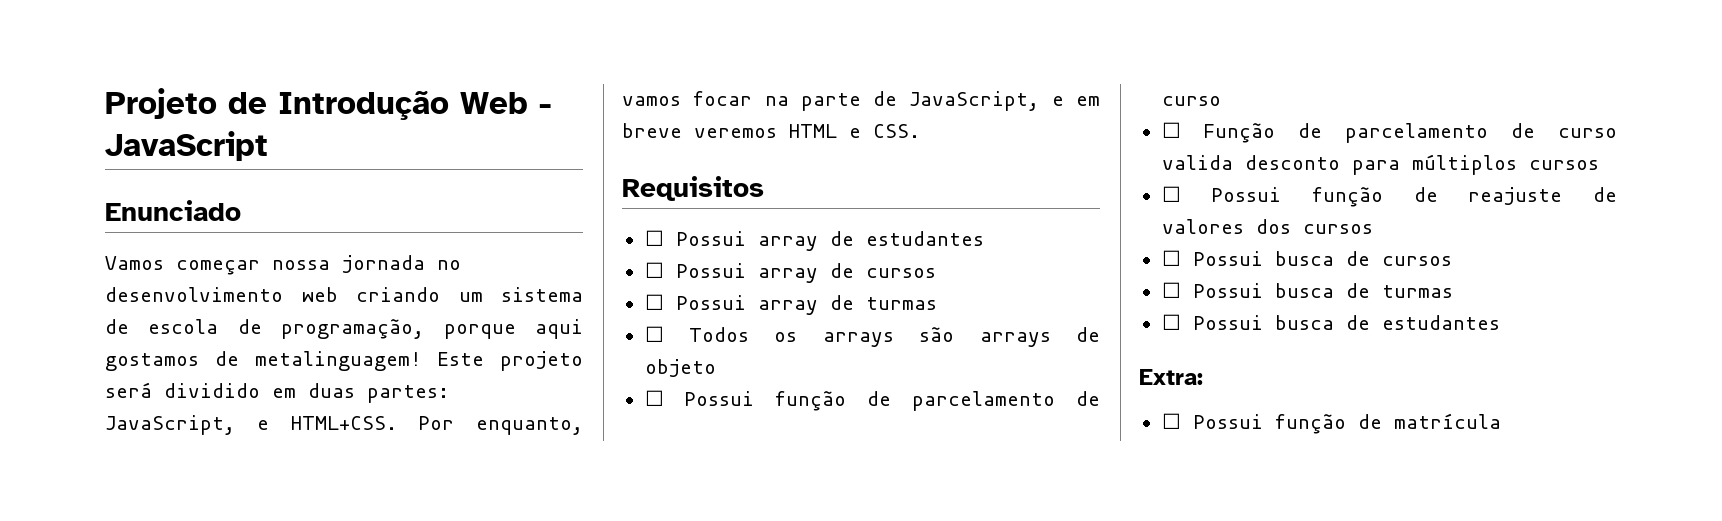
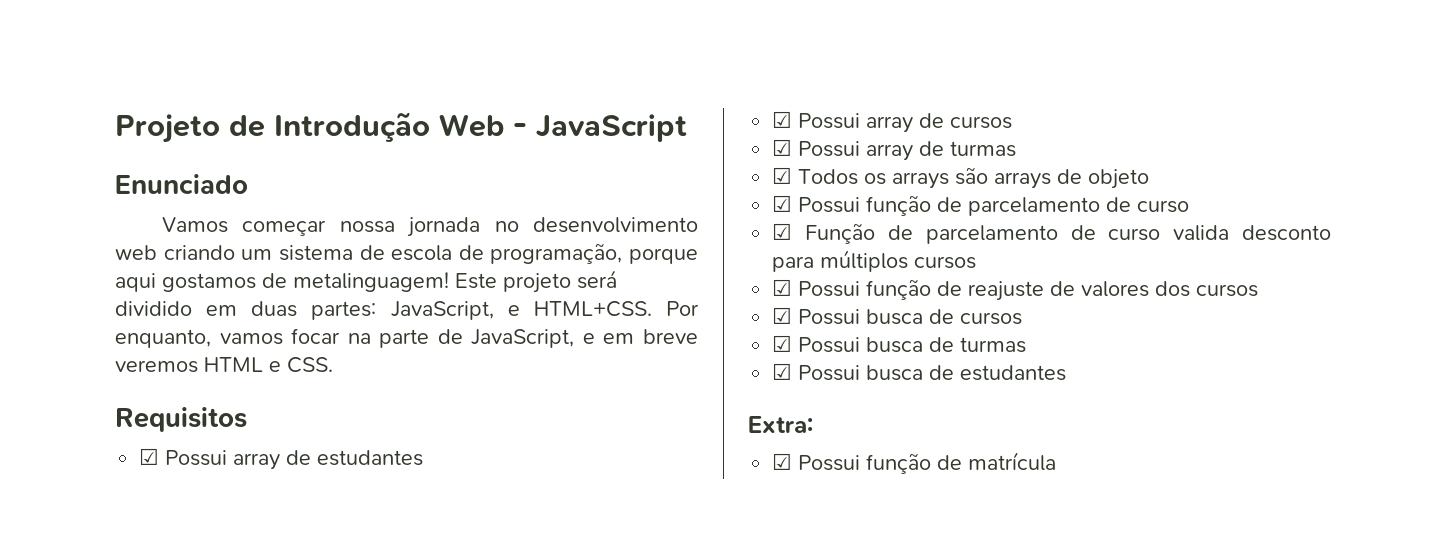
- ☐ Possui array de estudantes
+ ☑ Possui array de estudantes
- ☐ Possui array de cursos
+ ☑ Possui array de cursos
- ☐ Possui array de turmas
+ ☑ Possui array de turmas
- ☐ Todos os arrays são arrays de objeto
+ ☑ Todos os arrays são arrays de objeto
- ☐ Possui função de parcelamento de curso
+ ☑ Possui função de parcelamento de curso
- ☐ Função de parcelamento de curso valida desconto para múltiplos cursos
+ ☑ Função de parcelamento de curso valida desconto para múltiplos cursos
- ☐ Possui função de reajuste de valores dos cursos
+ ☑ Possui função de reajuste de valores dos cursos
- ☐ Possui busca de cursos
+ ☑ Possui busca de cursos
- ☐ Possui busca de turmas
+ ☑ Possui busca de turmas
- ☐ Possui busca de estudantes
+ ☑ Possui busca de estudantes
- ☐ Possui função de matrícula
+ ☑ Possui função de matrícula

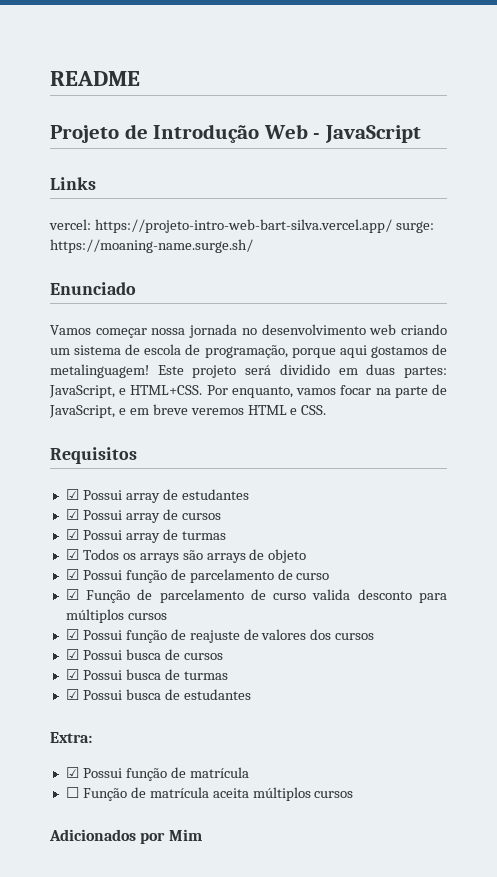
+ README
+ Links
+ vercel: https://projeto-intro-web-bart-silva.vercel.app/ surge: https://moaning-name.surge.sh/
+ ☐ Função de matrícula aceita múltiplos cursos
+ Adicionados por Mim

